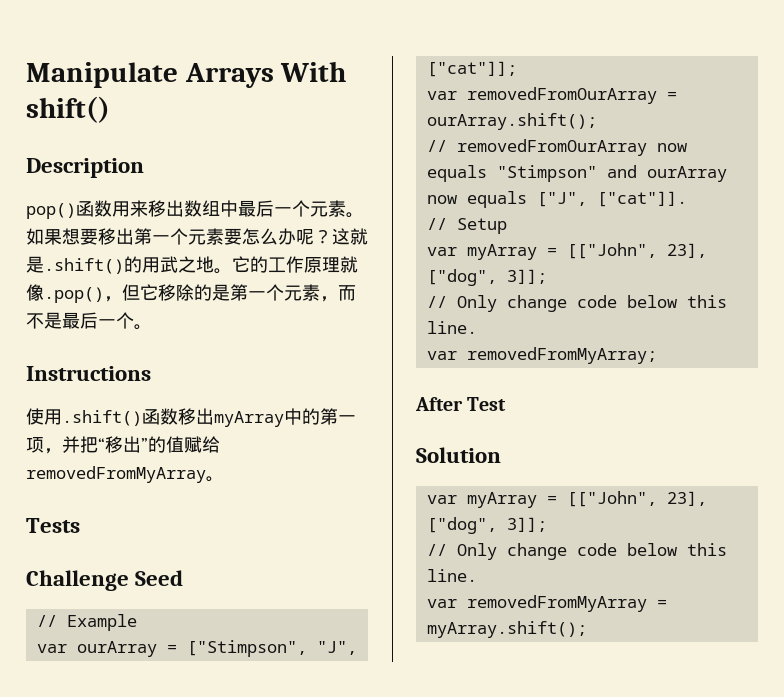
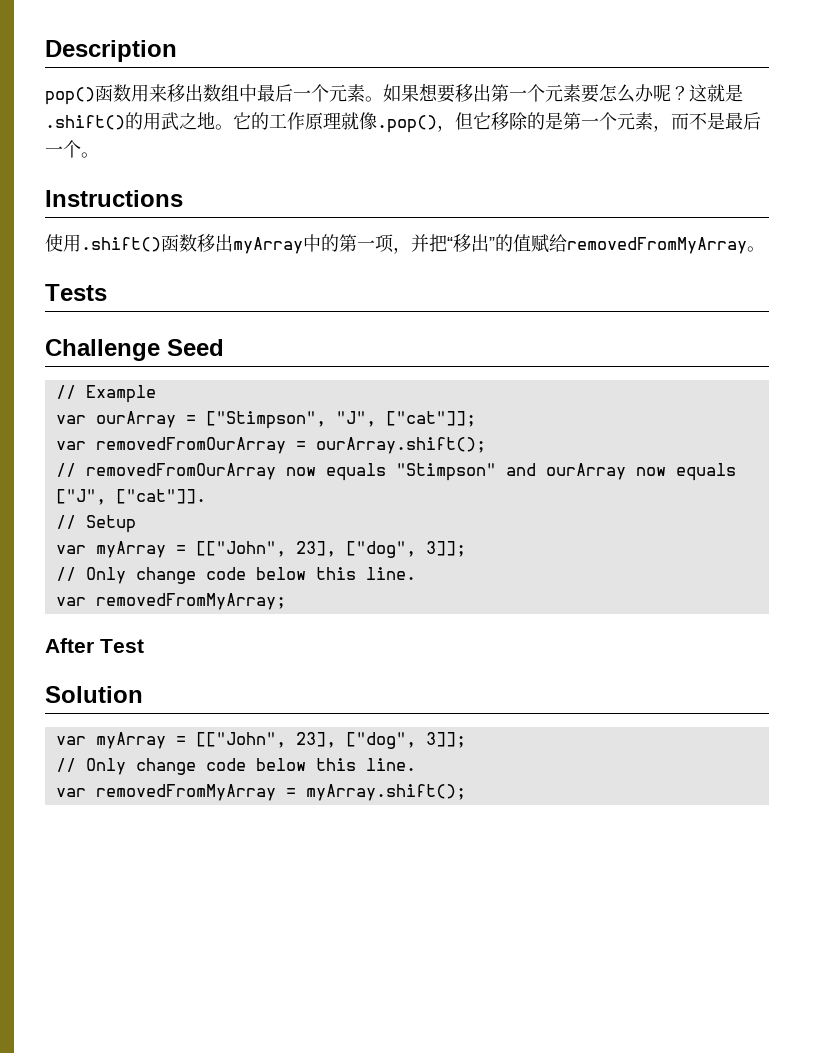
- Manipulate Arrays With shift()

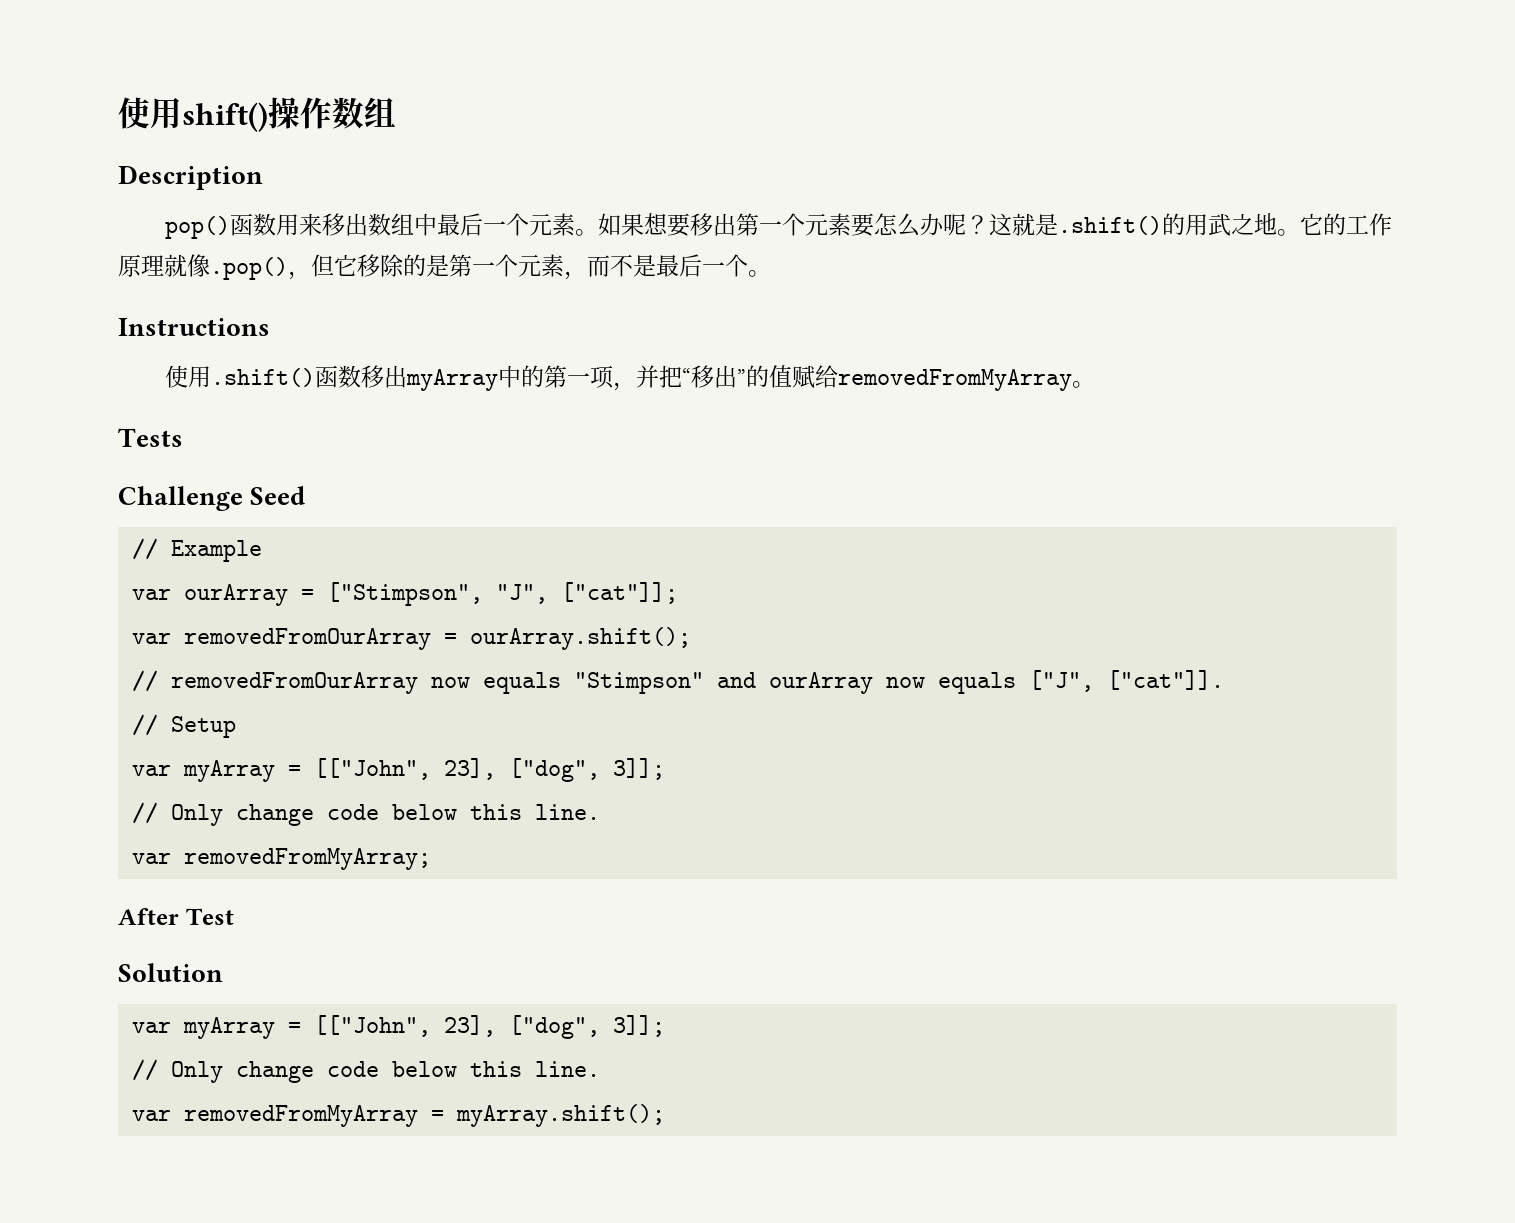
+ 使用shift()操作数组

